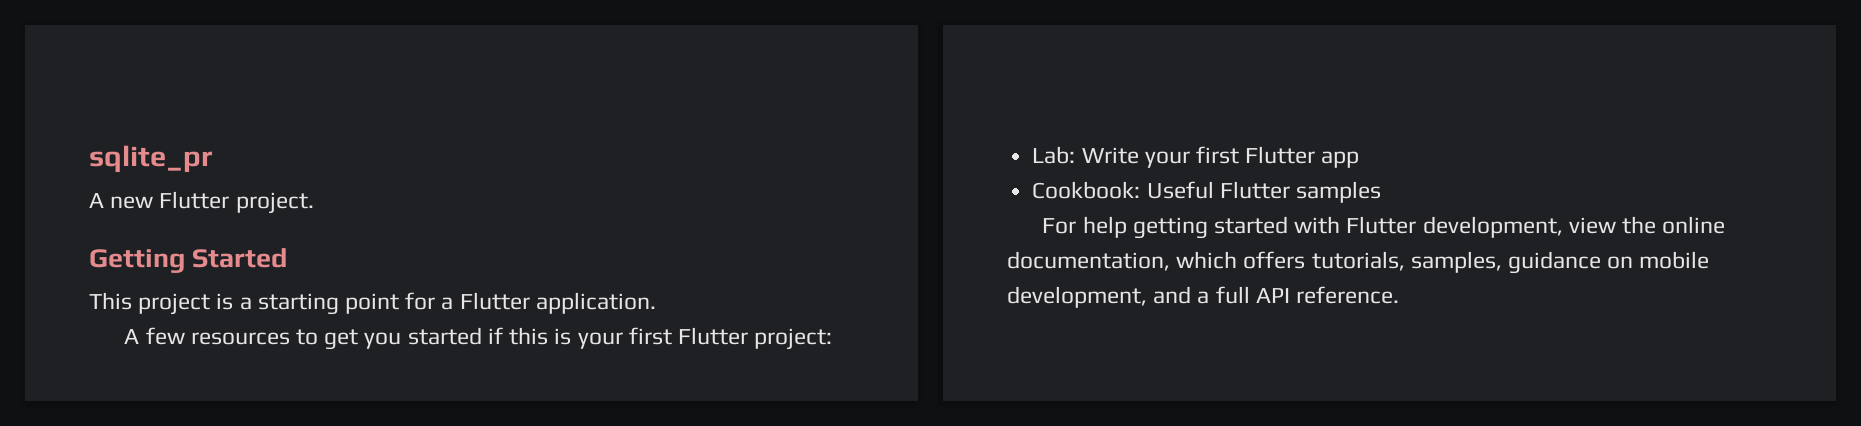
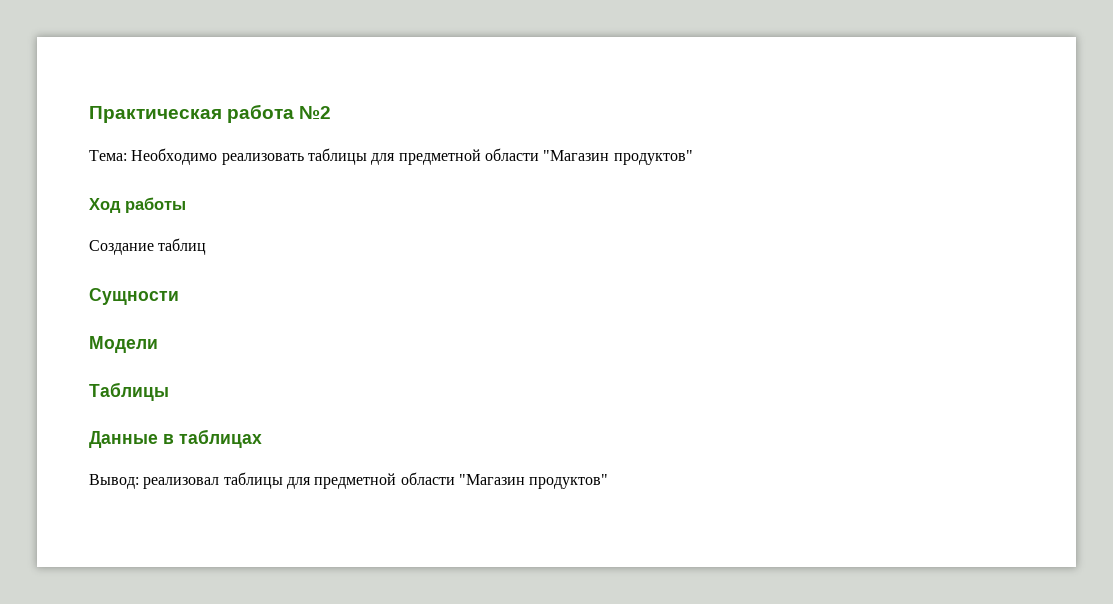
- sqlite_pr
- A new Flutter project.
- Getting Started
- This project is a starting point for a Flutter application.
- A few resources to get you started if this is your first Flutter project:
- Lab: Write your first Flutter app
- Cookbook: Useful Flutter samples
- For help getting started with Flutter development, view the online documentation, which offers tutorials, samples, guidance on mobile development, and a full API reference.
+ Практическая работа №2
+ Тема: Необходимо реализовать таблицы для предметной области "Магазин продуктов"
+ Ход работы
+ Создание таблиц
+ Сущности
+ Модели
+ Таблицы
+ Данные в таблицах
+ Вывод: реализовал таблицы для предметной области "Магазин продуктов"

